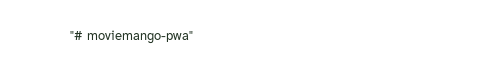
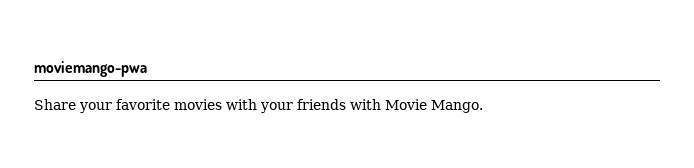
- "# moviemango-pwa"
+ moviemango-pwa
+ Share your favorite movies with your friends with Movie Mango.

